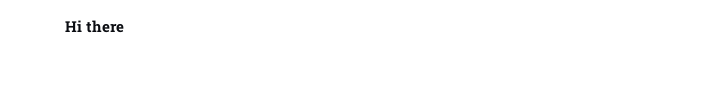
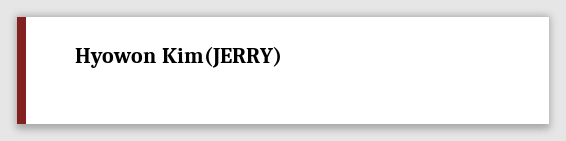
- Hi there
+ Hyowon Kim(JERRY)

